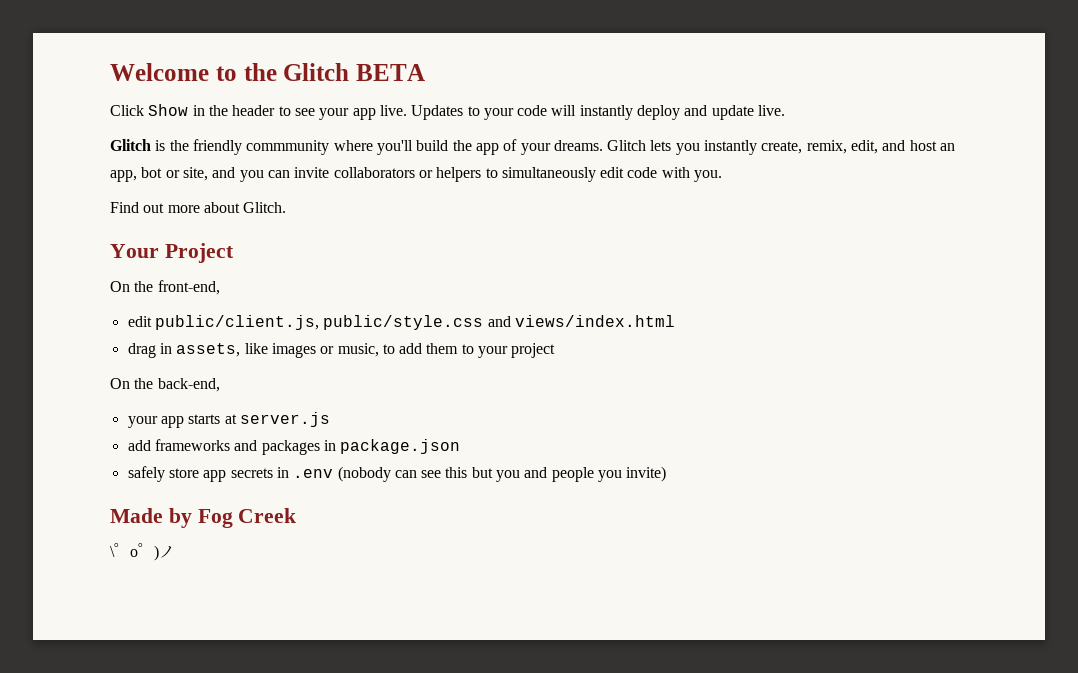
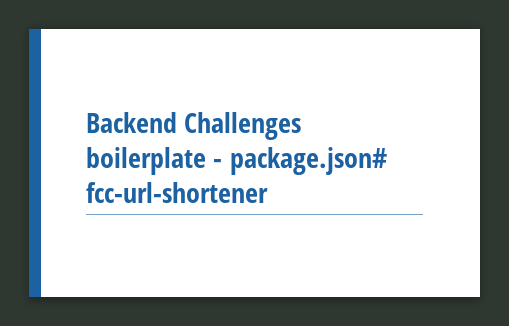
- Welcome to the Glitch BETA
- Click Show in the header to see your app live. Updates to your code will instantly deploy and update live.
- Glitch is the friendly commmunity where you'll build the app of your dreams. Glitch lets you instantly create, remix, edit, and host an app, bot or site, and you can invite collaborators or helpers to simultaneously edit code with you.
- Find out more about Glitch.
- Your Project
- On the front-end,
- edit public/client.js, public/style.css and views/index.html
- drag in assets, like images or music, to add them to your project
- On the back-end,
- your app starts at server.js
- add frameworks and packages in package.json
- safely store app secrets in .env (nobody can see this but you and people you invite)
- Made by Fog Creek
- \゜o゜)ノ
+ Backend Challenges boilerplate - package.json# fcc-url-shortener

